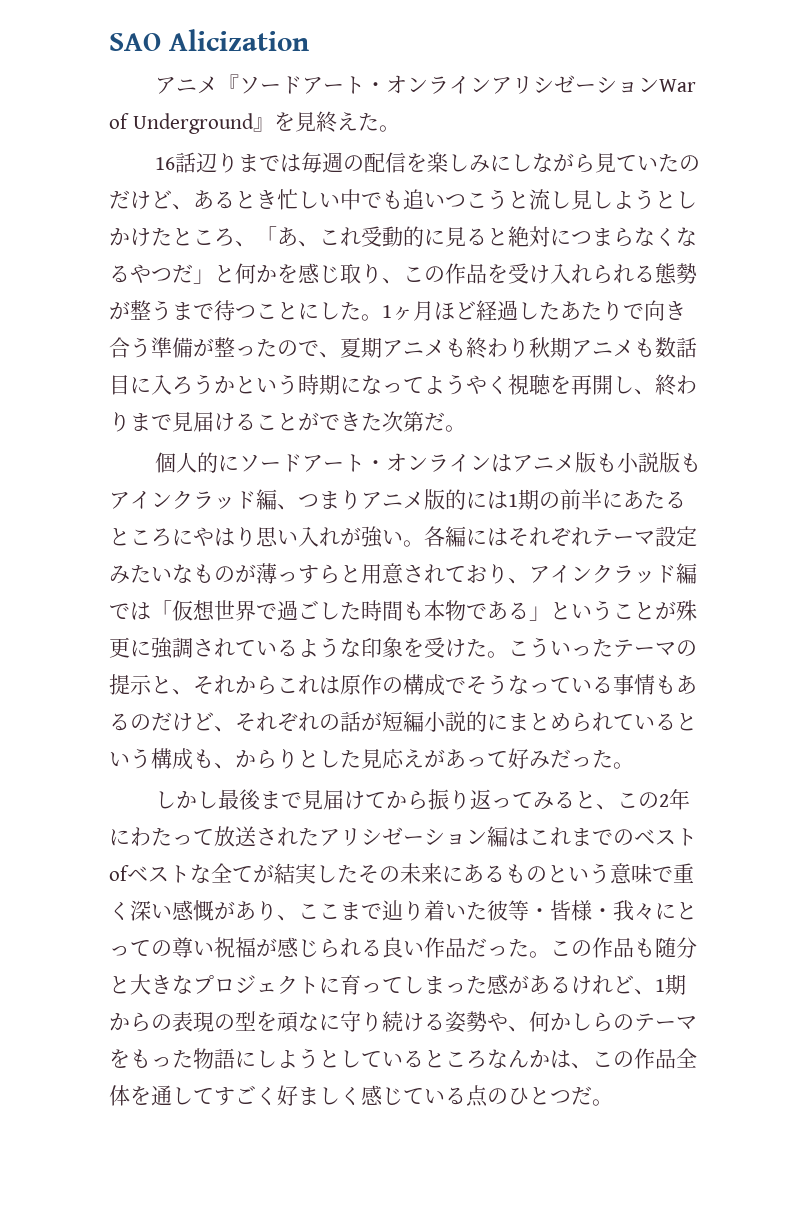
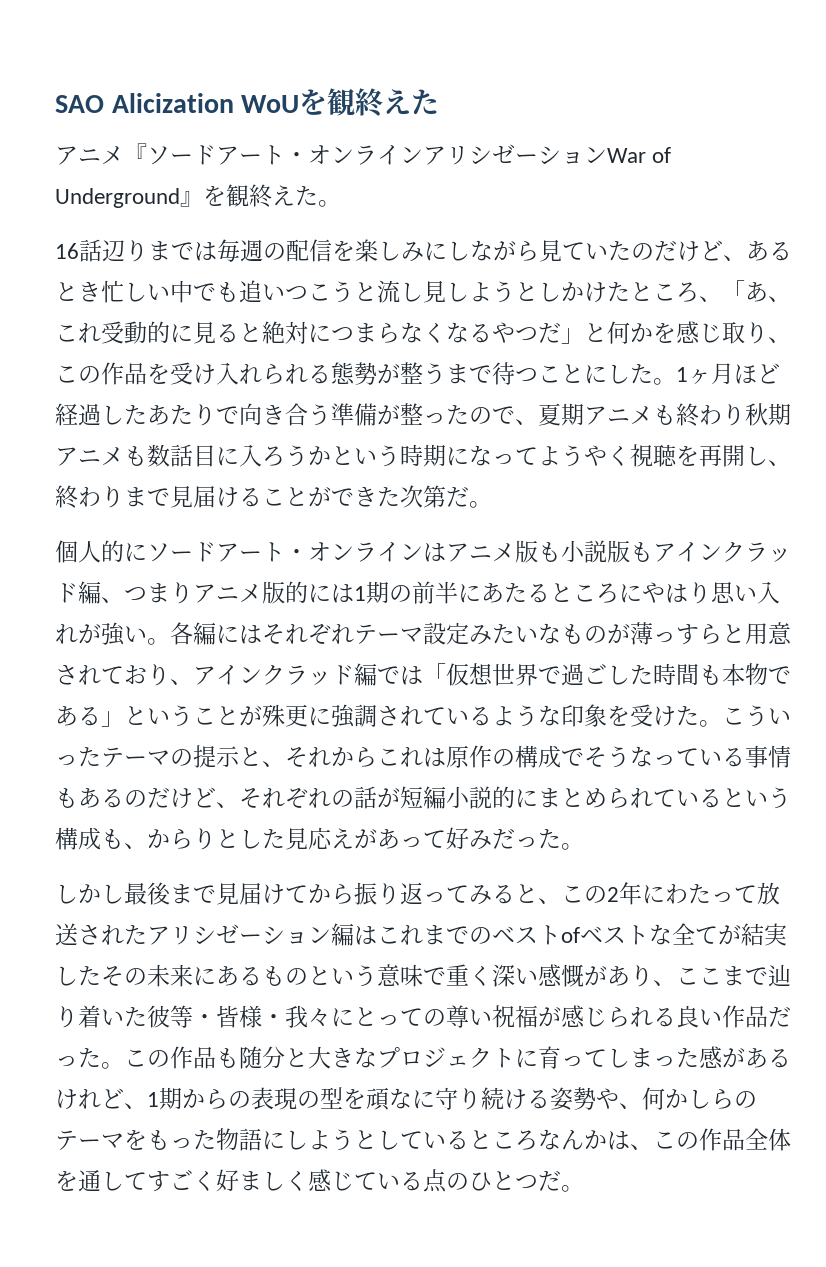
- SAO Alicization
+ SAO Alicization WoUを観終えた
- アニメ『ソードアート・オンラインアリシゼーションWar of Underground』を見終えた。
+ アニメ『ソードアート・オンラインアリシゼーションWar of Underground』を観終えた。

